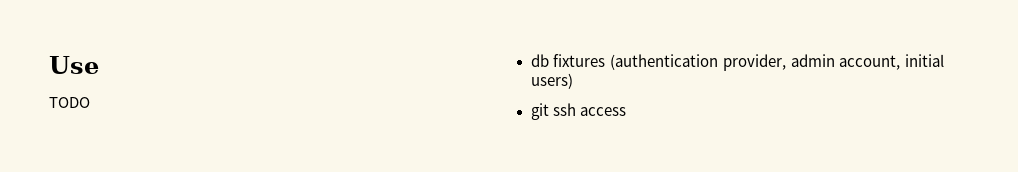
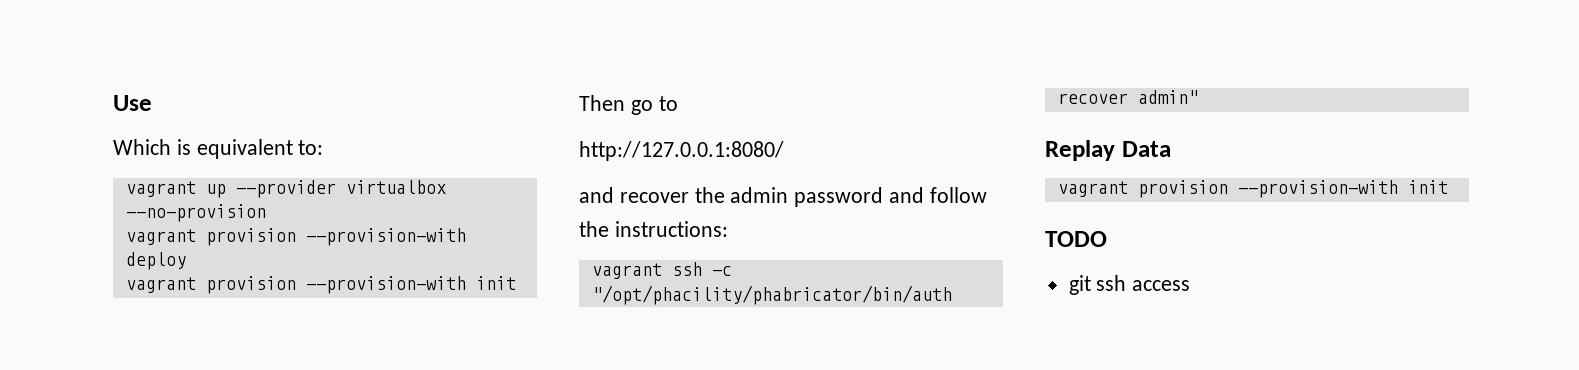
+ Which is equivalent to:
+ vagrant up --provider virtualbox --no-provision
+ vagrant provision --provision-with deploy
+ vagrant provision --provision-with init
+ Then go to
+ http://127.0.0.1:8080/
+ and recover the admin password and follow the instructions:
+ vagrant ssh -c "/opt/phacility/phabricator/bin/auth recover admin"
+ Replay Data
+ vagrant provision --provision-with init
  TODO
- db fixtures (authentication provider, admin account, initial users)

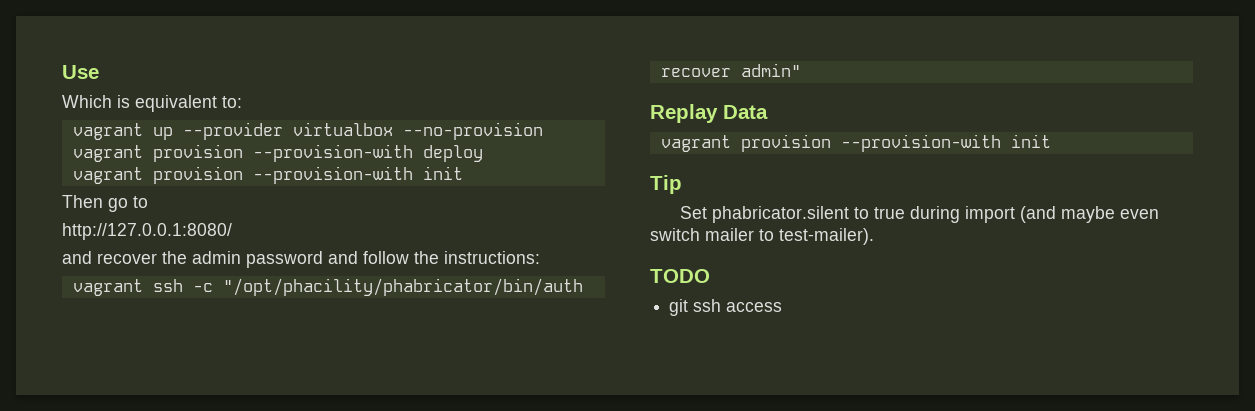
+ Tip
+ Set phabricator.silent to true during import (and maybe even switch mailer to test-mailer).

